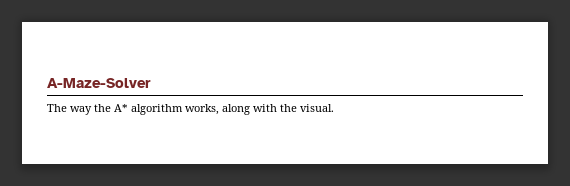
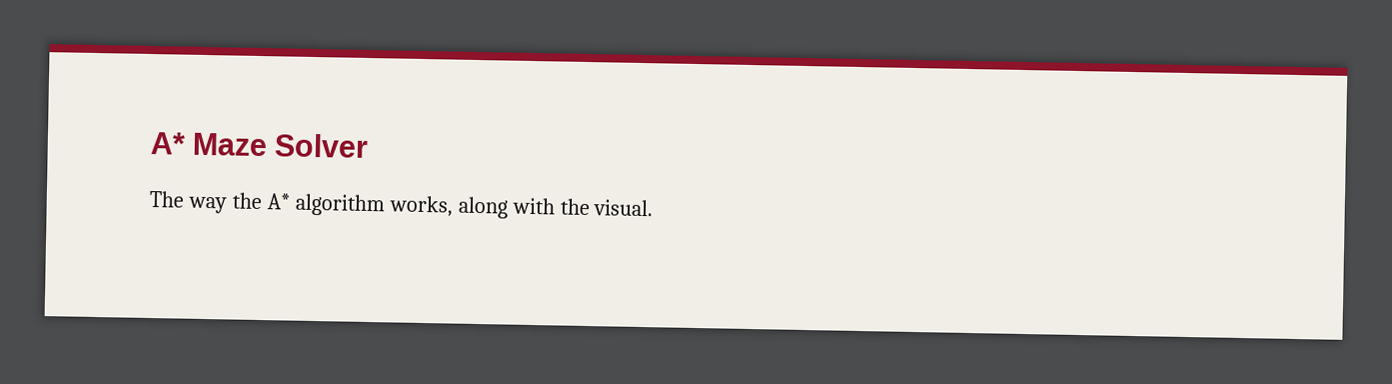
- A-Maze-Solver
+ A* Maze Solver

